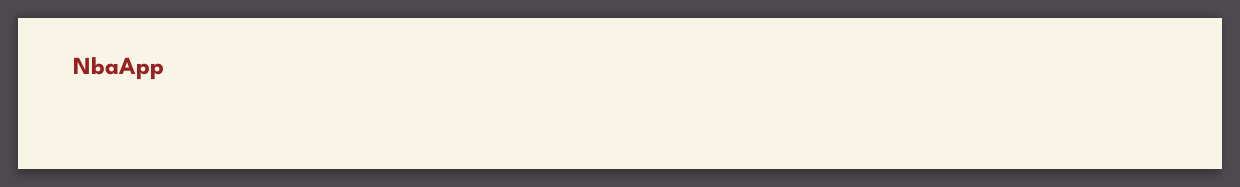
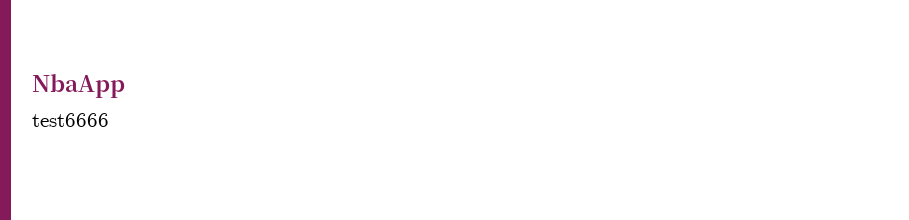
+ test6666

